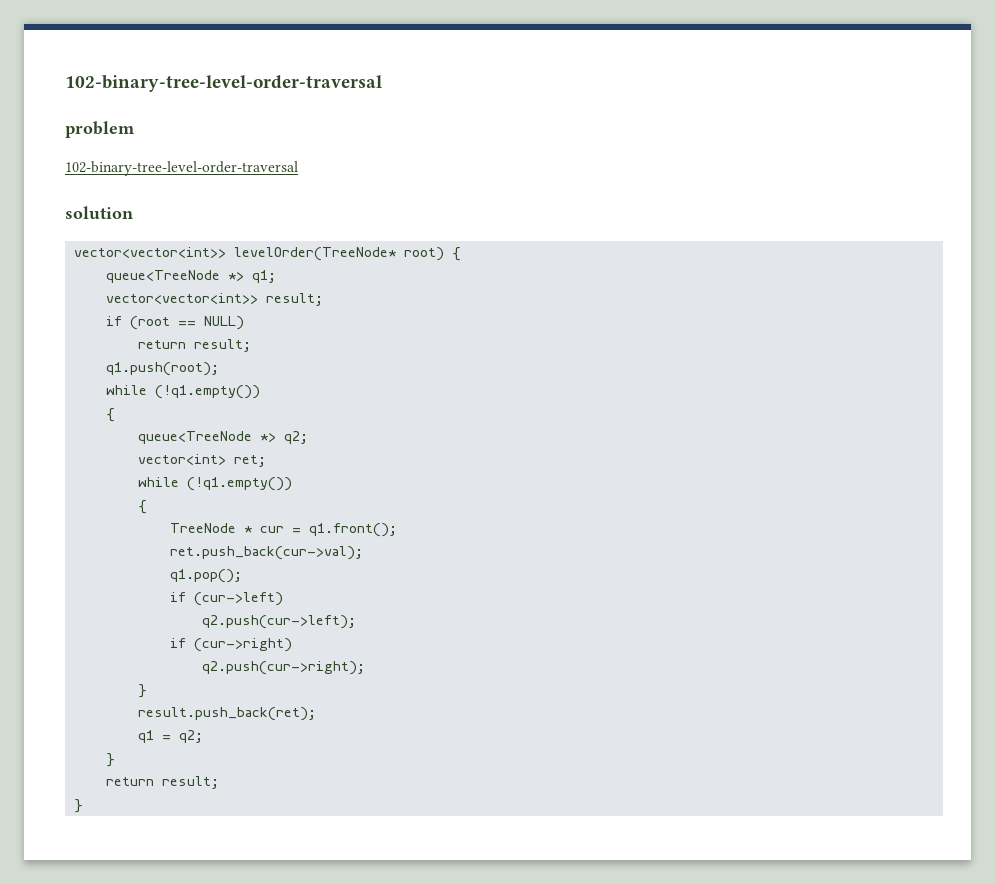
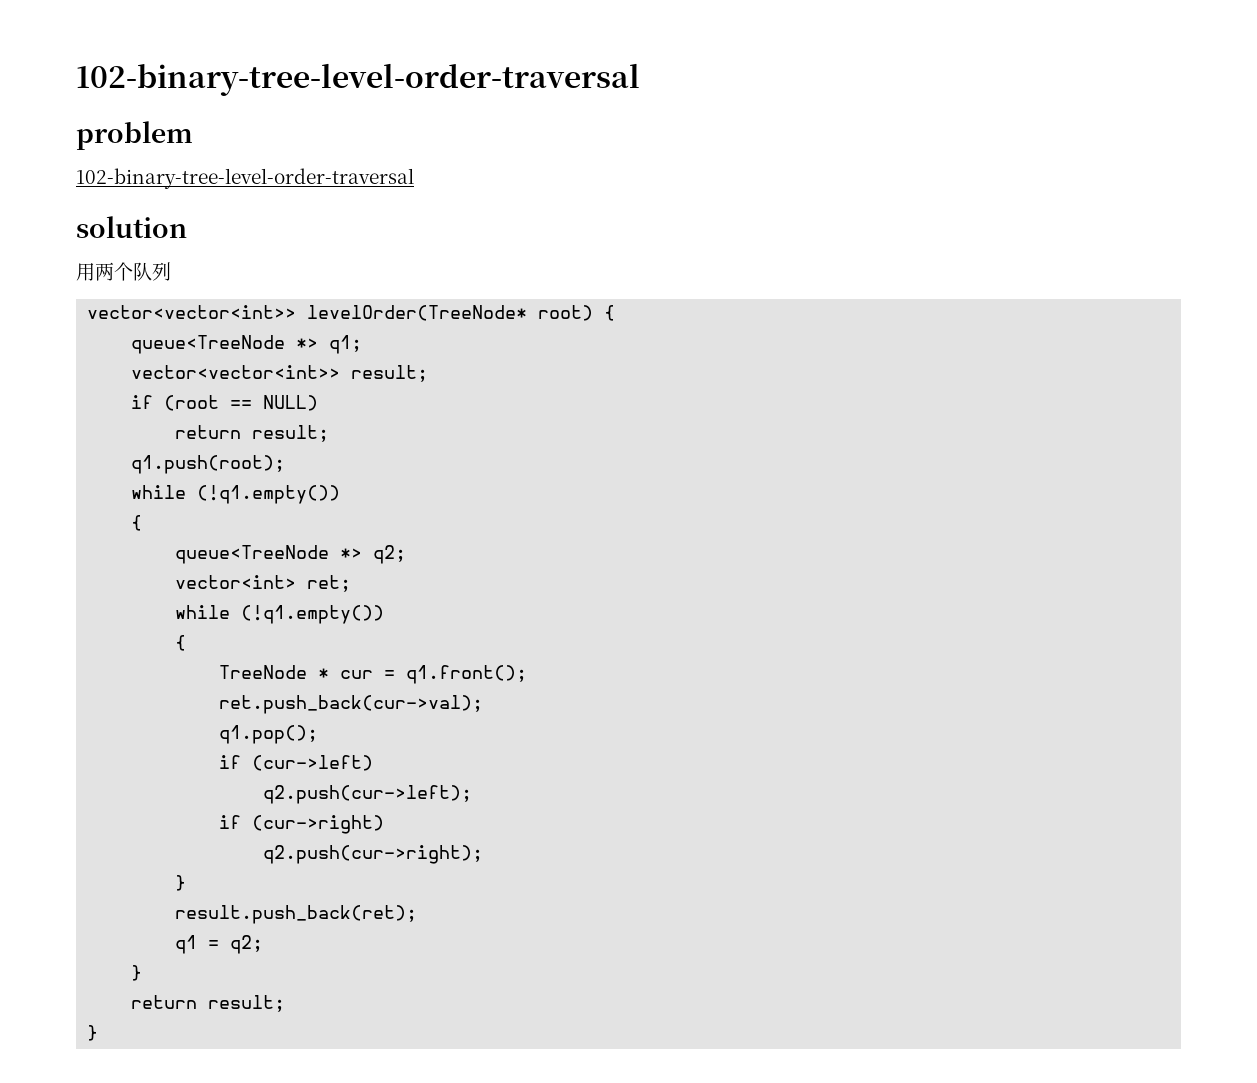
+ 用两个队列

